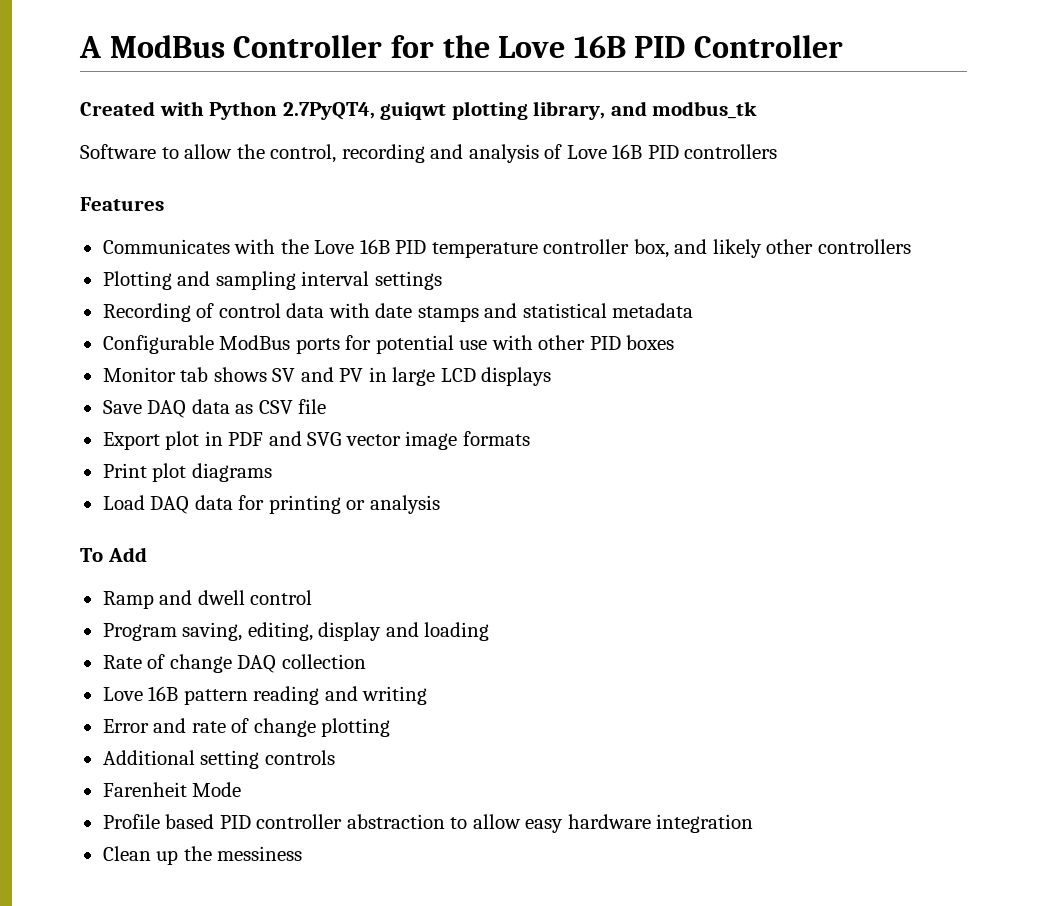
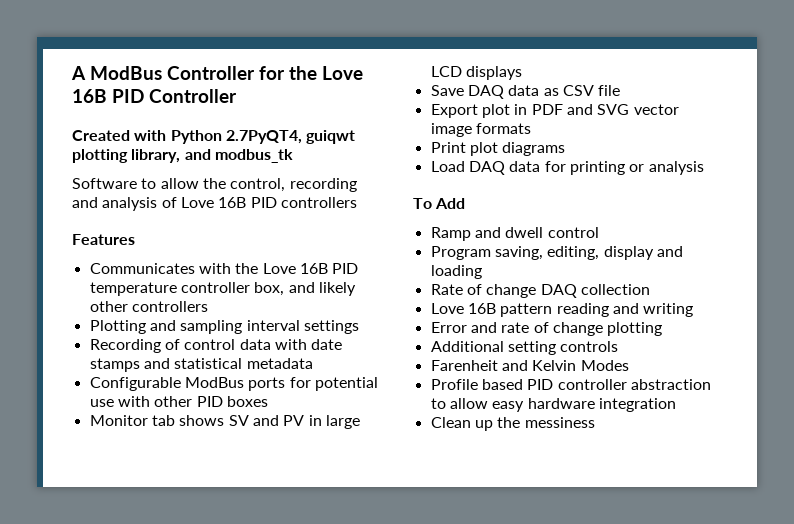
- Farenheit Mode
+ Farenheit and Kelvin Modes

